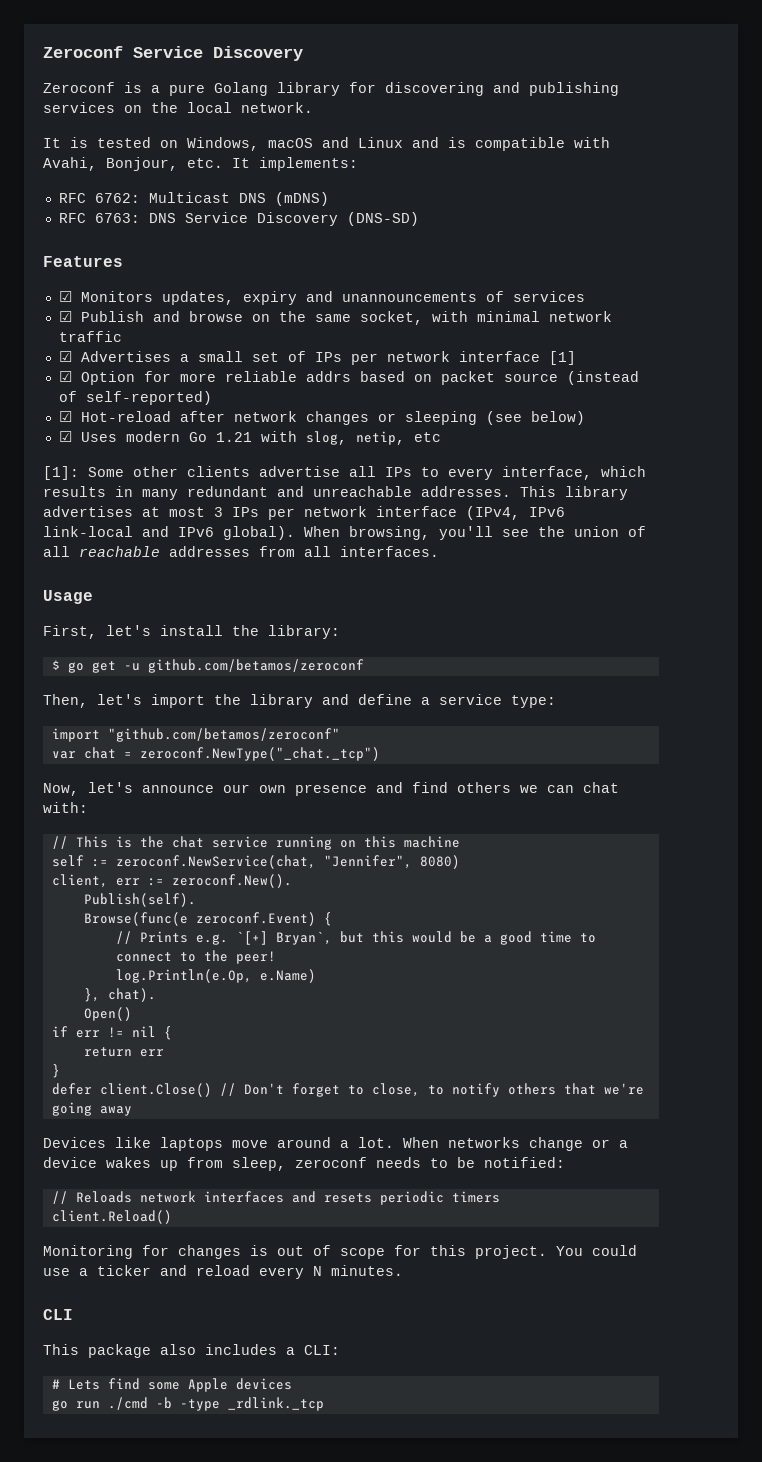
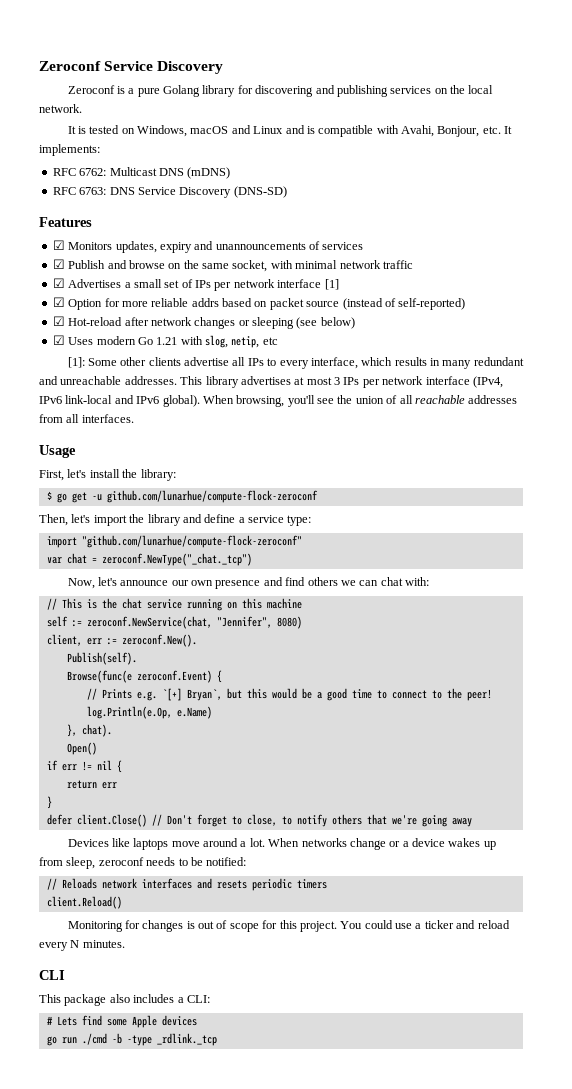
- $ go get -u github.com/betamos/zeroconf
+ $ go get -u github.com/lunarhue/compute-flock-zeroconf
- import "github.com/betamos/zeroconf"
+ import "github.com/lunarhue/compute-flock-zeroconf"

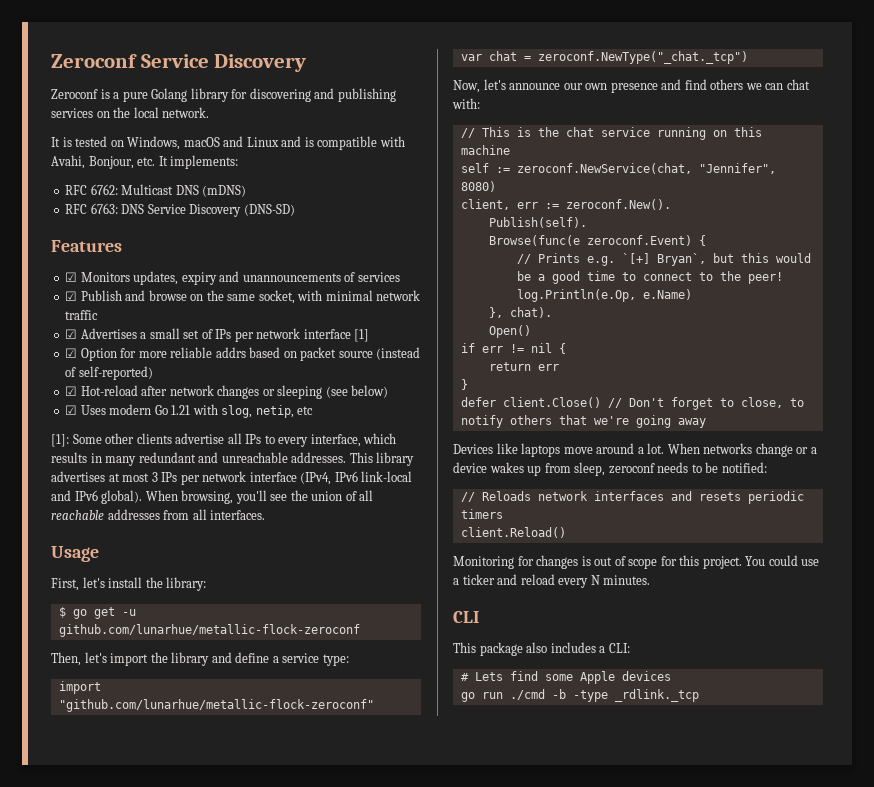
- $ go get -u github.com/lunarhue/compute-flock-zeroconf
+ $ go get -u github.com/lunarhue/metallic-flock-zeroconf
- import "github.com/lunarhue/compute-flock-zeroconf"
+ import "github.com/lunarhue/metallic-flock-zeroconf"

